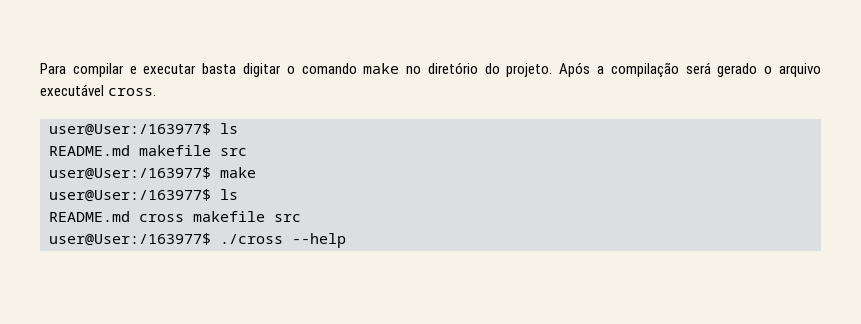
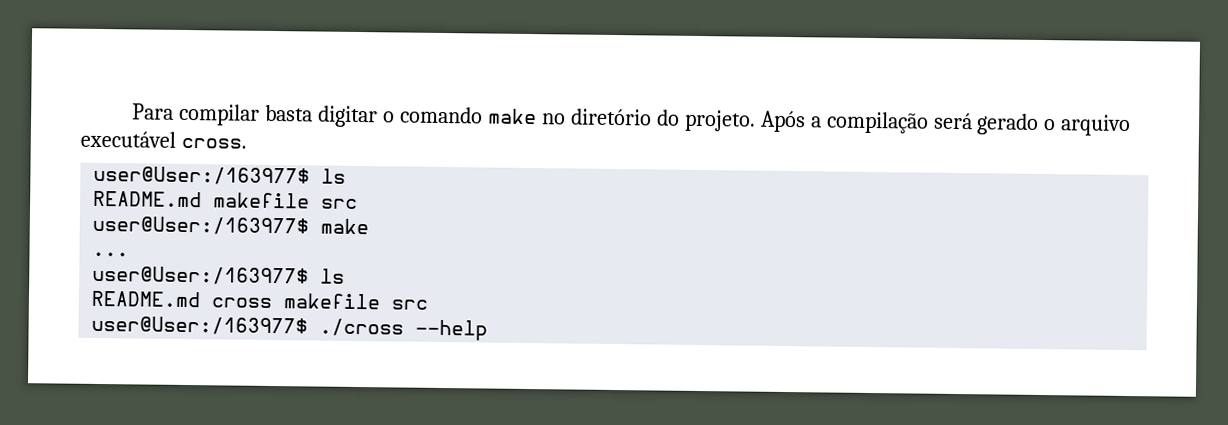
- Para compilar e executar basta digitar o comando make no diretório do projeto.
+ Para compilar basta digitar o comando make no diretório do projeto.
+ ...

